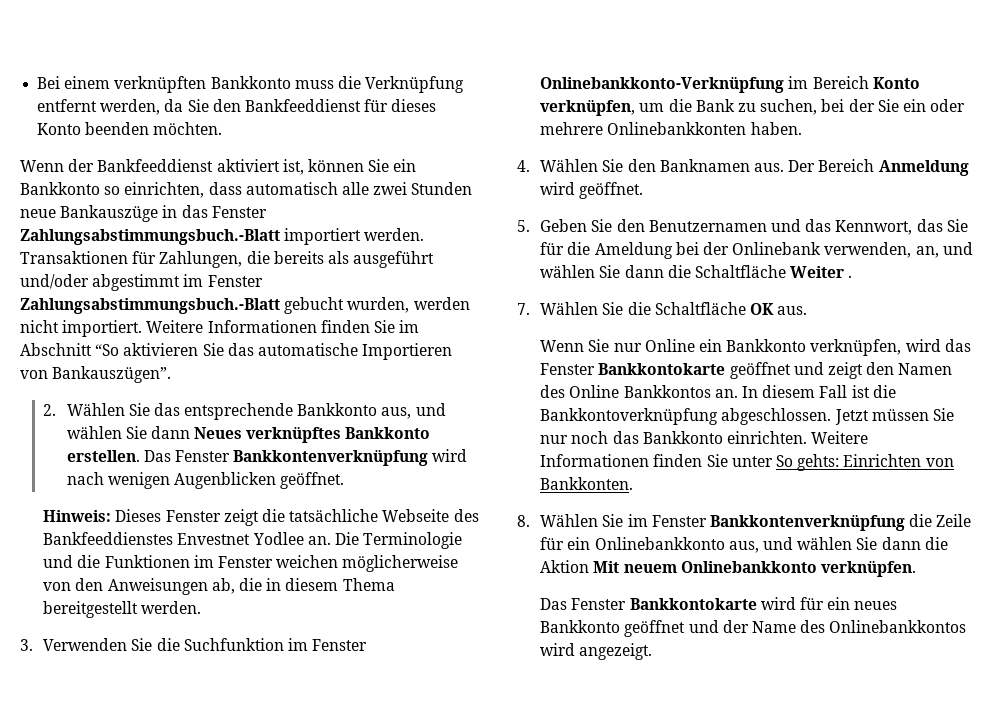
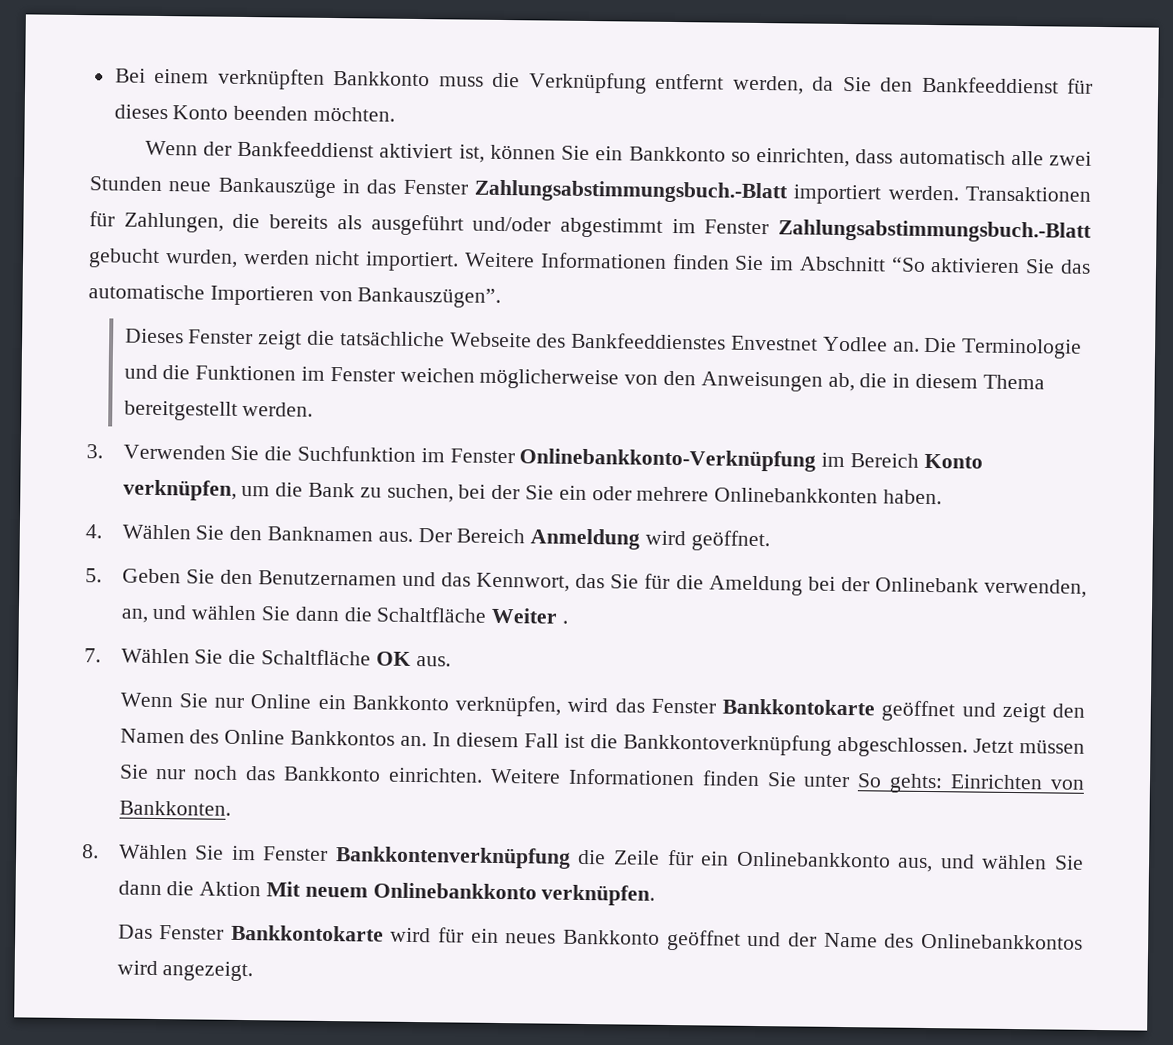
- 2. Wählen Sie das entsprechende Bankkonto aus, und wählen Sie dann Neues verknüpftes Bankkonto erstellen. Das Fenster Bankkontenverknüpfung wird nach wenigen Augenblicken geöffnet.
- Hinweis: Dieses Fenster zeigt die tatsächliche Webseite des Bankfeeddienstes Envestnet Yodlee an.
+ Dieses Fenster zeigt die tatsächliche Webseite des Bankfeeddienstes Envestnet Yodlee an.

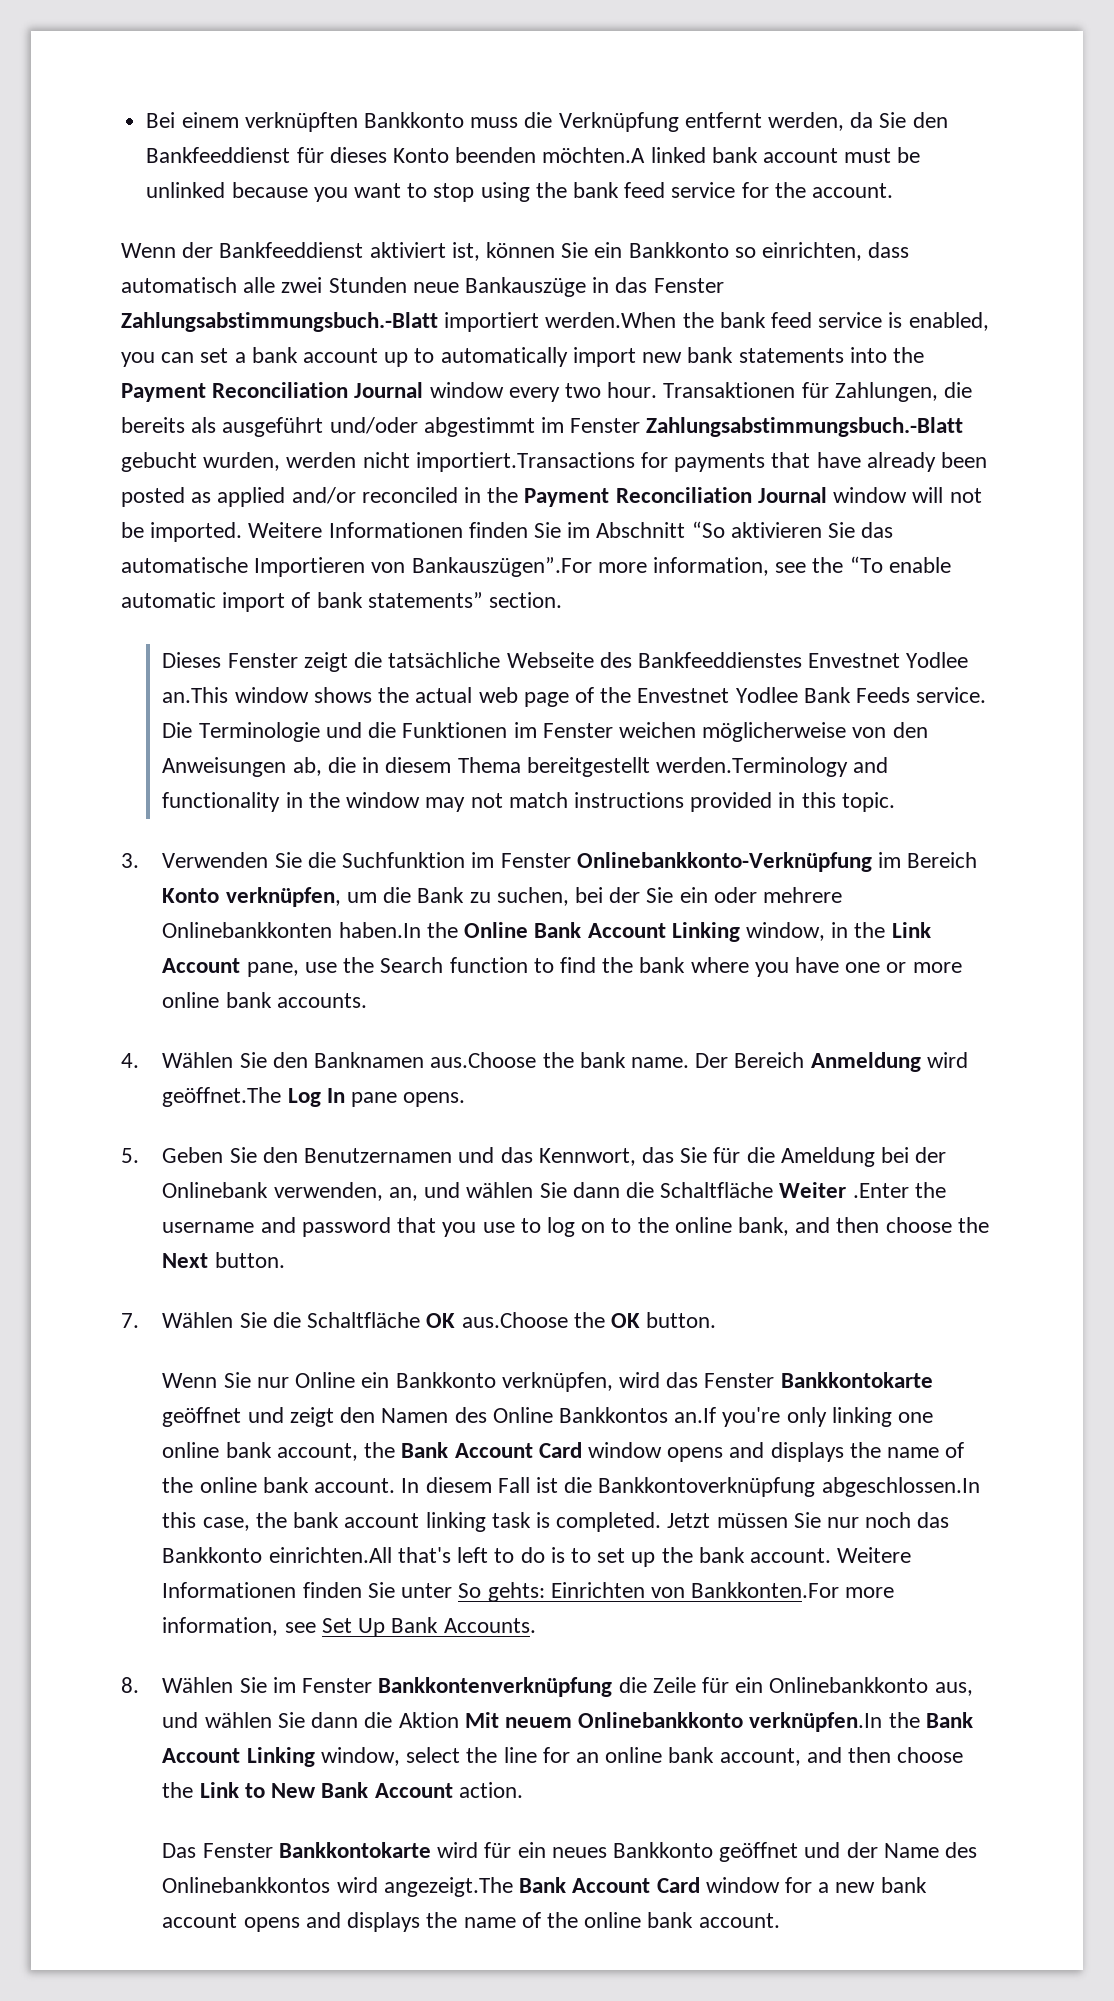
- Bei einem verknüpften Bankkonto muss die Verknüpfung entfernt werden, da Sie den Bankfeeddienst für dieses Konto beenden möchten.
+ Bei einem verknüpften Bankkonto muss die Verknüpfung entfernt werden, da Sie den Bankfeeddienst für dieses Konto beenden möchten.A linked bank account must be unlinked because you want to stop using the bank feed service for the account.
- Wenn der Bankfeeddienst aktiviert ist, können Sie ein Bankkonto so einrichten, dass automatisch alle zwei Stunden neue Bankauszüge in das Fenster Zahlungsabstimmungsbuch.-Blatt importiert werden.
+ Wenn der Bankfeeddienst aktiviert ist, können Sie ein Bankkonto so einrichten, dass automatisch alle zwei Stunden neue Bankauszüge in das Fenster Zahlungsabstimmungsbuch.-Blatt importiert werden.When the bank feed service is enabled, you can set a bank account up to automatically import new bank statements into the Payment Reconciliation Journal window every two hour.
- Transaktionen für Zahlungen, die bereits als ausgeführt und/oder abgestimmt im Fenster Zahlungsabstimmungsbuch.-Blatt gebucht wurden, werden nicht importiert.
+ Transaktionen für Zahlungen, die bereits als ausgeführt und/oder abgestimmt im Fenster Zahlungsabstimmungsbuch.-Blatt gebucht wurden, werden nicht importiert.Transactions for payments that have already been posted as applied and/or reconciled in the Payment Reconciliation Journal window will not be imported.
- Weitere Informationen finden Sie im Abschnitt “So aktivieren Sie das automatische Importieren von Bankauszügen”.
+ Weitere Informationen finden Sie im Abschnitt “So aktivieren Sie das automatische Importieren von Bankauszügen”.For more information, see the “To enable automatic import of bank statements” section.
- Dieses Fenster zeigt die tatsächliche Webseite des Bankfeeddienstes Envestnet Yodlee an.
+ Dieses Fenster zeigt die tatsächliche Webseite des Bankfeeddienstes Envestnet Yodlee an.This window shows the actual web page of the Envestnet Yodlee Bank Feeds service.
- Die Terminologie und die Funktionen im Fenster weichen möglicherweise von den Anweisungen ab, die in diesem Thema bereitgestellt werden.
+ Die Terminologie und die Funktionen im Fenster weichen möglicherweise von den Anweisungen ab, die in diesem Thema bereitgestellt werden.Terminology and functionality in the window may not match instructions provided in this topic.
- 3. Verwenden Sie die Suchfunktion im Fenster Onlinebankkonto-Verknüpfung im Bereich Konto verknüpfen, um die Bank zu suchen, bei der Sie ein oder mehrere Onlinebankkonten haben.
+ 3. Verwenden Sie die Suchfunktion im Fenster Onlinebankkonto-Verknüpfung im Bereich Konto verknüpfen, um die Bank zu suchen, bei der Sie ein oder mehrere Onlinebankkonten haben.In the Online Bank Account Linking window, in the Link Account pane, use the Search function to find the bank where you have one or more online bank accounts.
- 4. Wählen Sie den Banknamen aus. Der Bereich Anmeldung wird geöffnet.
+ 4. Wählen Sie den Banknamen aus.Choose the bank name. Der Bereich Anmeldung wird geöffnet.The Log In pane opens.
- 5. Geben Sie den Benutzernamen und das Kennwort, das Sie für die Ameldung bei der Onlinebank verwenden, an, und wählen Sie dann die Schaltfläche Weiter .
+ 5. Geben Sie den Benutzernamen und das Kennwort, das Sie für die Ameldung bei der Onlinebank verwenden, an, und wählen Sie dann die Schaltfläche Weiter .Enter the username and password that you use to log on to the online bank, and then choose the Next button.
- 7. Wählen Sie die Schaltfläche OK aus.
+ 7. Wählen Sie die Schaltfläche OK aus.Choose the OK button.
- Wenn Sie nur Online ein Bankkonto verknüpfen, wird das Fenster Bankkontokarte geöffnet und zeigt den Namen des Online Bankkontos an.
+ Wenn Sie nur Online ein Bankkonto verknüpfen, wird das Fenster Bankkontokarte geöffnet und zeigt den Namen des Online Bankkontos an.If you're only linking one online bank account, the Bank Account Card window opens and displays the name of the online bank account.
- In diesem Fall ist die Bankkontoverknüpfung abgeschlossen.
+ In diesem Fall ist die Bankkontoverknüpfung abgeschlossen.In this case, the bank account linking task is completed.
- Jetzt müssen Sie nur noch das Bankkonto einrichten.
+ Jetzt müssen Sie nur noch das Bankkonto einrichten.All that's left to do is to set up the bank account.
- Weitere Informationen finden Sie unter So gehts: Einrichten von Bankkonten.
+ Weitere Informationen finden Sie unter So gehts: Einrichten von Bankkonten.For more information, see Set Up Bank Accounts.
- 8. Wählen Sie im Fenster Bankkontenverknüpfung die Zeile für ein Onlinebankkonto aus, und wählen Sie dann die Aktion Mit neuem Onlinebankkonto verknüpfen.
+ 8. Wählen Sie im Fenster Bankkontenverknüpfung die Zeile für ein Onlinebankkonto aus, und wählen Sie dann die Aktion Mit neuem Onlinebankkonto verknüpfen.In the Bank Account Linking window, select the line for an online bank account, and then choose the Link to New Bank Account action.
- Das Fenster Bankkontokarte wird für ein neues Bankkonto geöffnet und der Name des Onlinebankkontos wird angezeigt.
+ Das Fenster Bankkontokarte wird für ein neues Bankkonto geöffnet und der Name des Onlinebankkontos wird angezeigt.The Bank Account Card window for a new bank account opens and displays the name of the online bank account.

